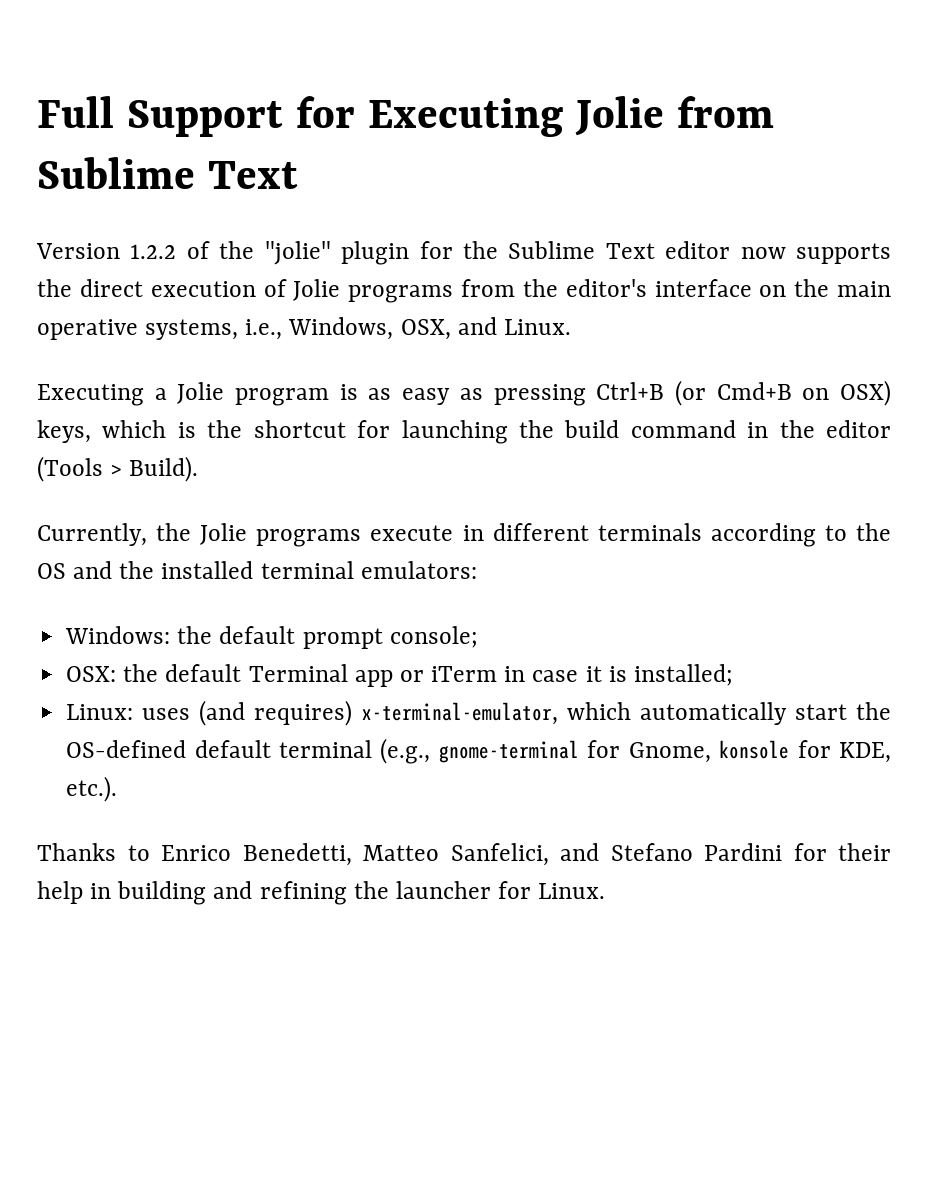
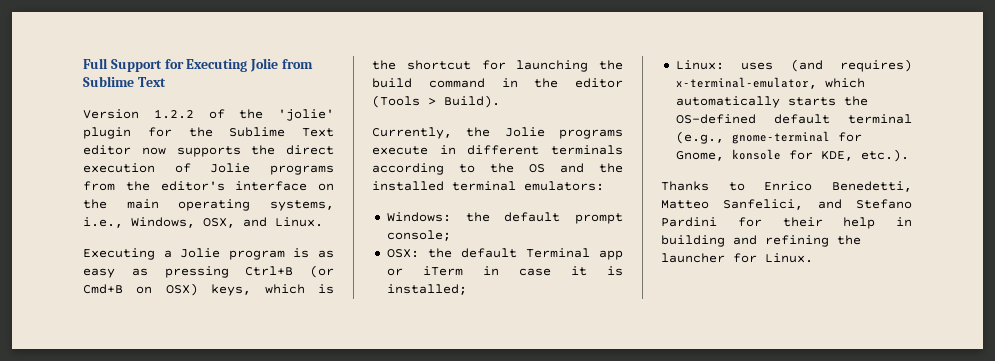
- Version 1.2.2 of the "jolie" plugin for the Sublime Text editor now supports the direct execution of Jolie programs from the editor's interface on the main operative systems, i.e., Windows, OSX, and Linux.
+ Version 1.2.2 of the 'jolie' plugin for the Sublime Text editor now supports the direct execution of Jolie programs from the editor's interface on the main operating systems, i.e., Windows, OSX, and Linux.
- Linux: uses (and requires) x-terminal-emulator, which automatically start the OS-defined default terminal (e.g., gnome-terminal for Gnome, konsole for KDE, etc.).
+ Linux: uses (and requires) x-terminal-emulator, which automatically starts the OS-defined default terminal (e.g., gnome-terminal for Gnome, konsole for KDE, etc.).

